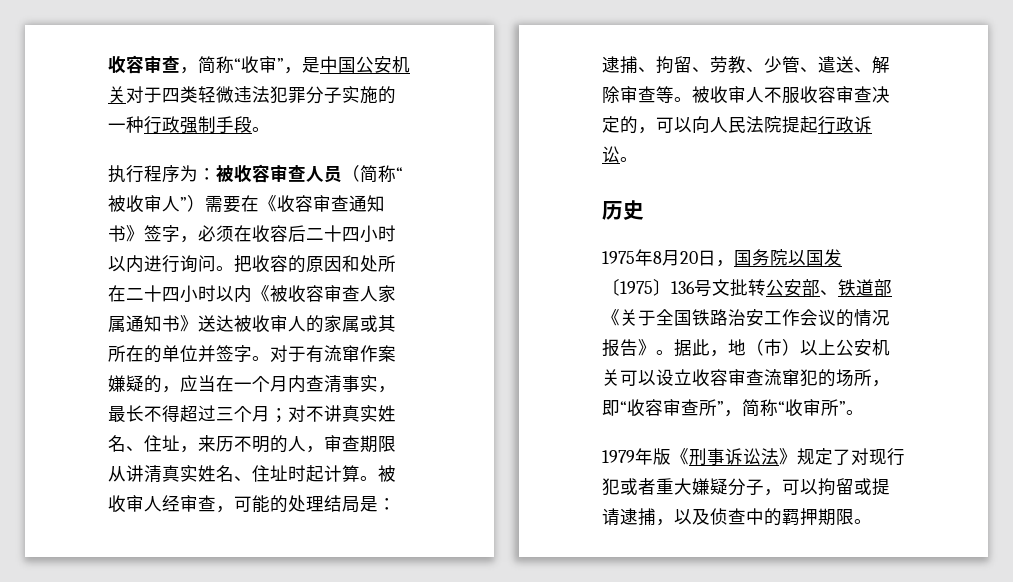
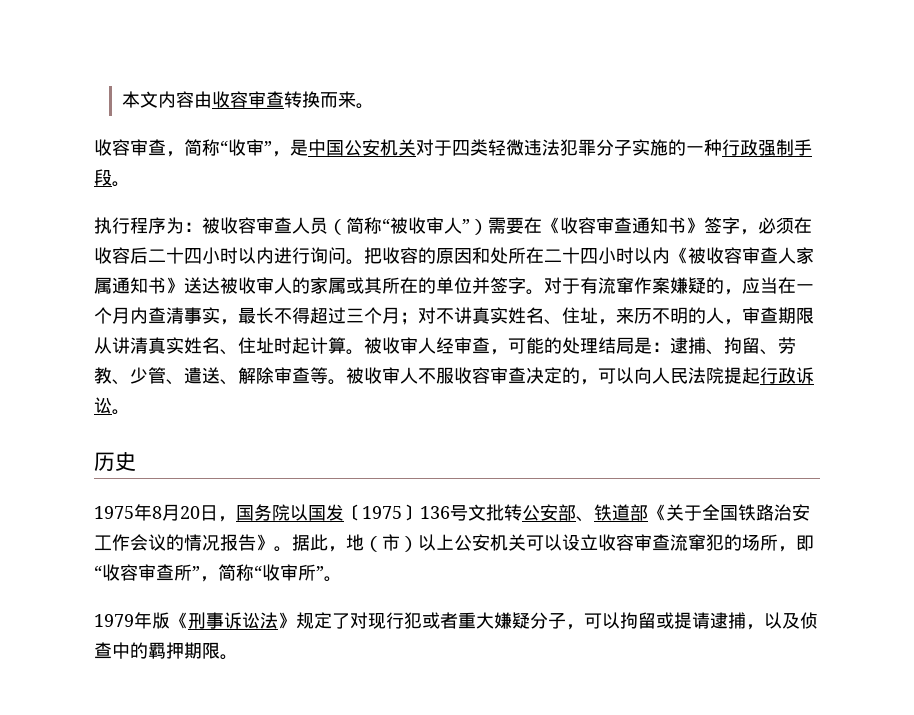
+ 本文内容由收容审查转换而来。

